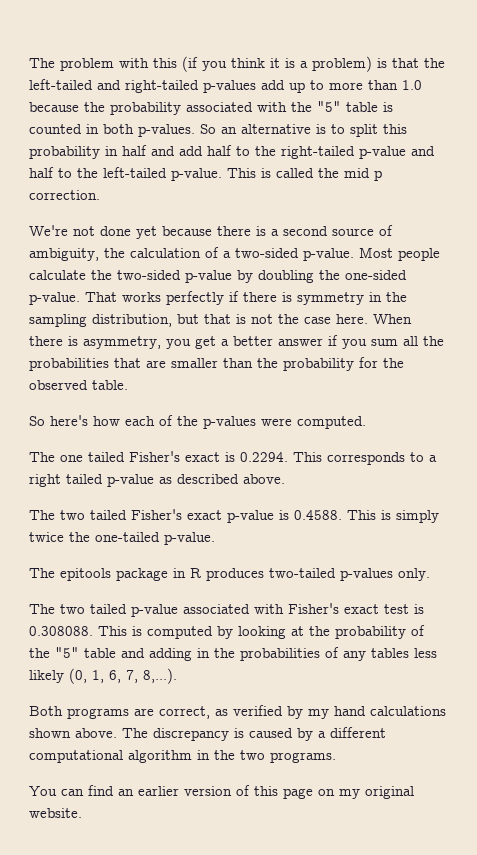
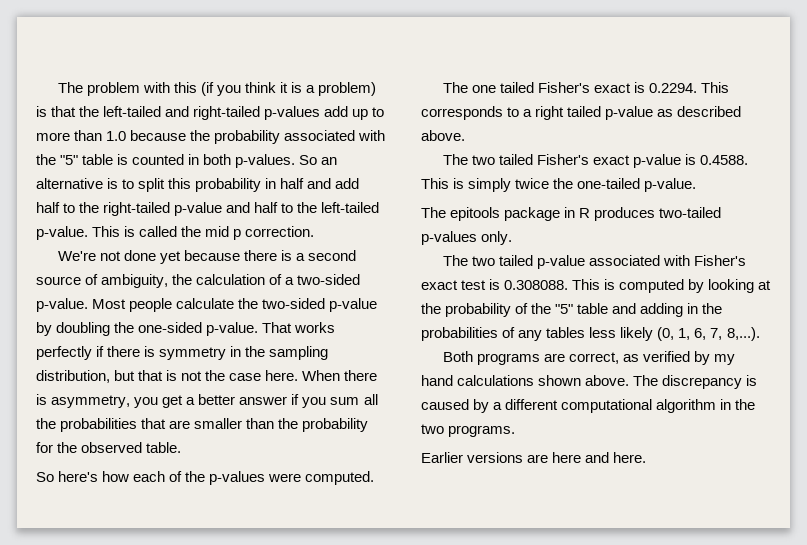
- You can find an earlier version of this page on my original website.
+ Earlier versions are here and here.

